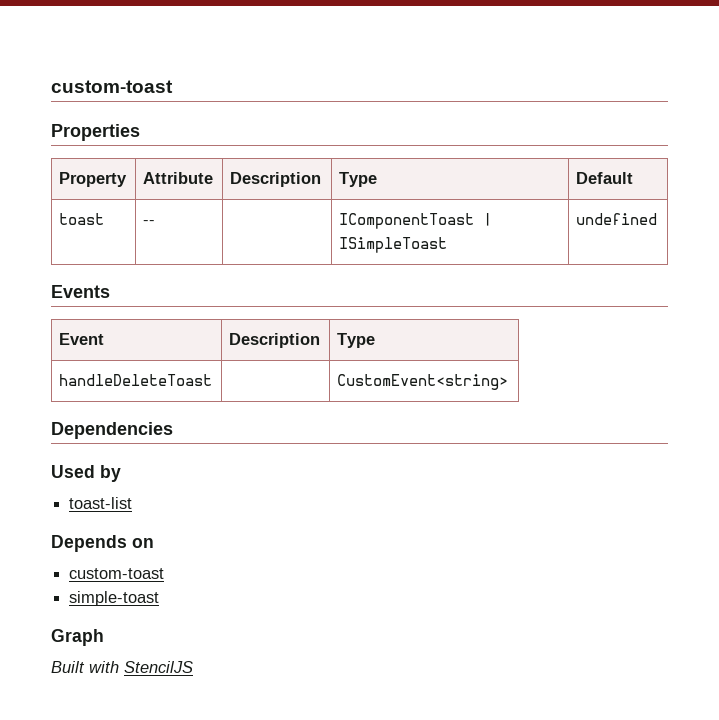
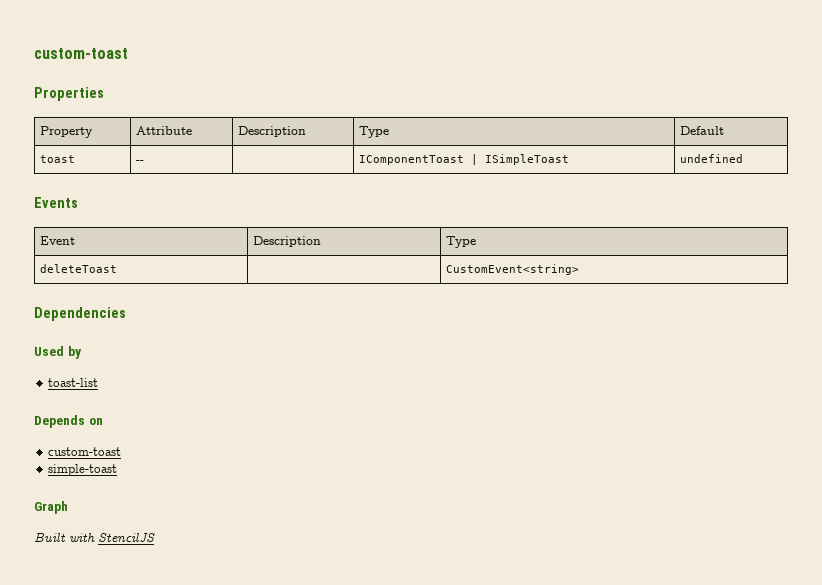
- handleDeleteToast | | CustomEvent<string>
+ deleteToast | | CustomEvent<string>

